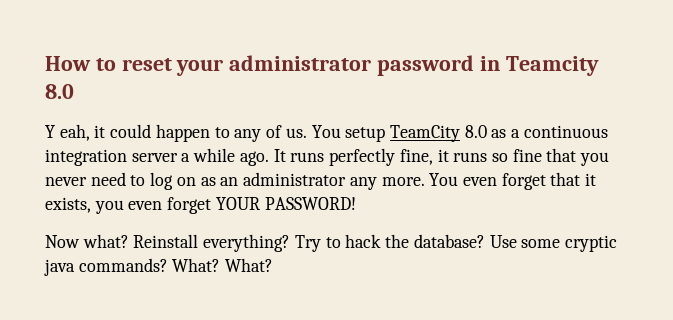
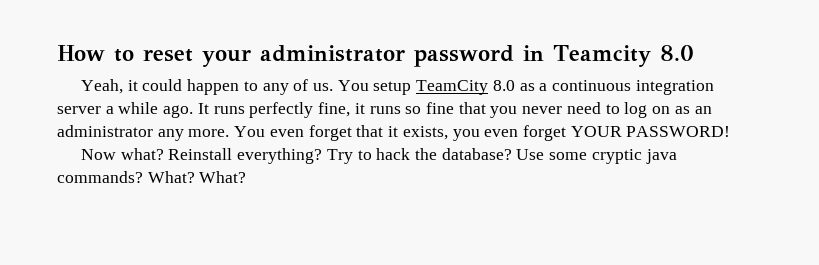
- Y eah, it could happen to any of us.
+ Yeah, it could happen to any of us.

